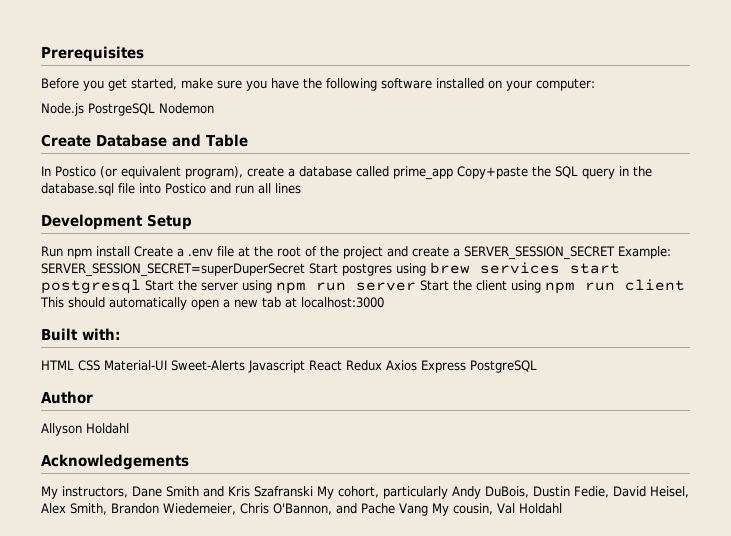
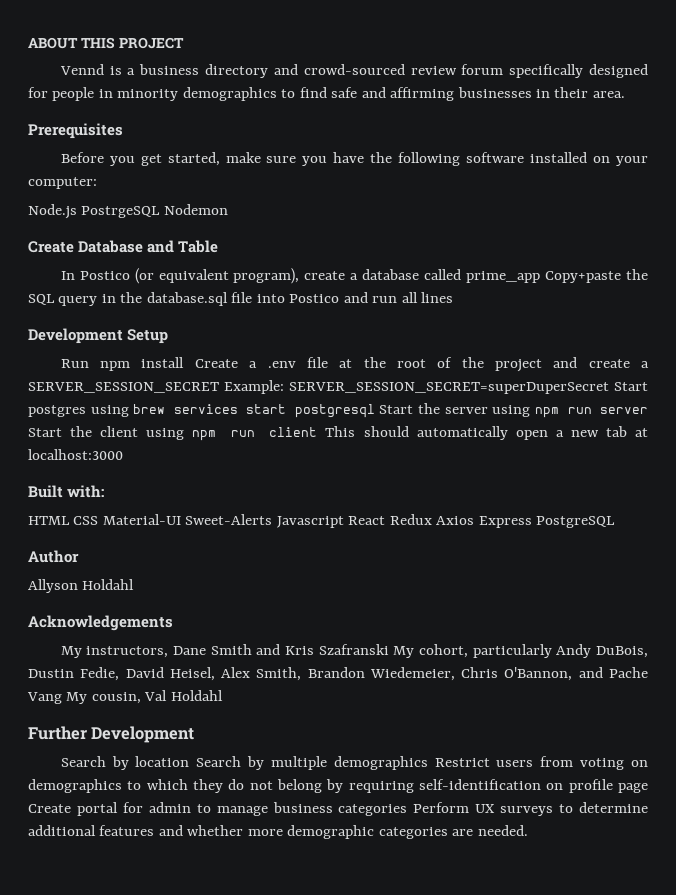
+ ABOUT THIS PROJECT
+ Vennd is a business directory and crowd-sourced review forum specifically designed for people in minority demographics to find safe and affirming businesses in their area.
+ Further Development
+ Search by location Search by multiple demographics Restrict users from voting on demographics to which they do not belong by requiring self-identification on profile page Create portal for admin to manage business categories Perform UX surveys to determine additional features and whether more demographic categories are needed.

